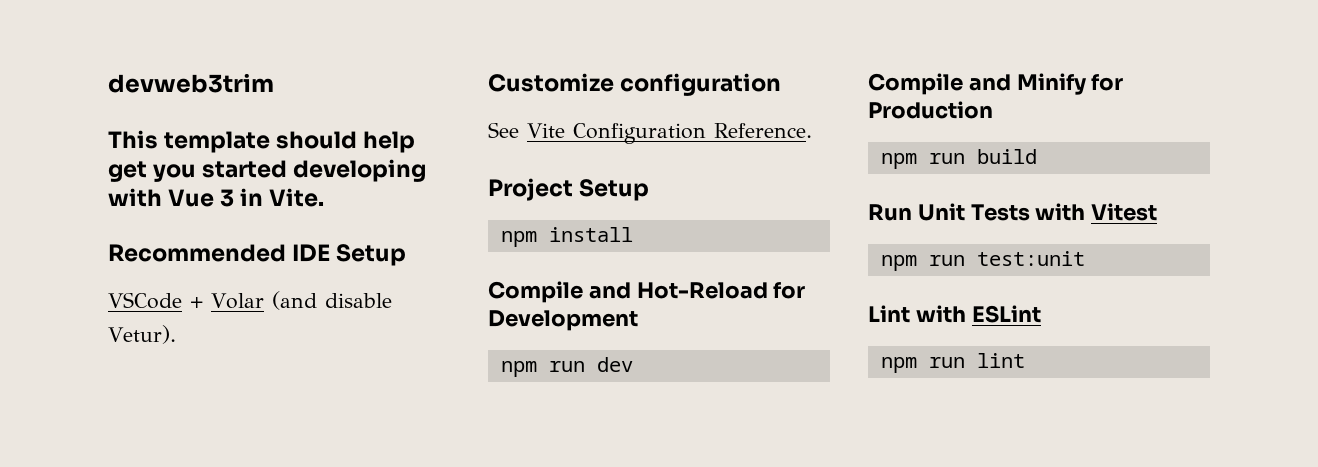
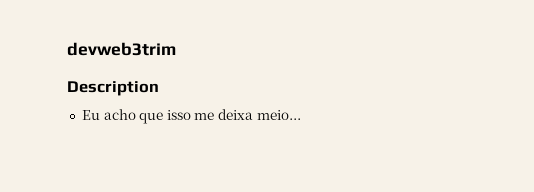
- This template should help get you started developing with Vue 3 in Vite.
- Recommended IDE Setup
- VSCode + Volar (and disable Vetur).
- Customize configuration
- See Vite Configuration Reference.
- Project Setup
- npm install
- Compile and Hot-Reload for Development
- npm run dev
- Compile and Minify for Production
- npm run build
- Run Unit Tests with Vitest
- npm run test:unit
- Lint with ESLint
- npm run lint
+ Description
+ Eu acho que isso me deixa meio...

